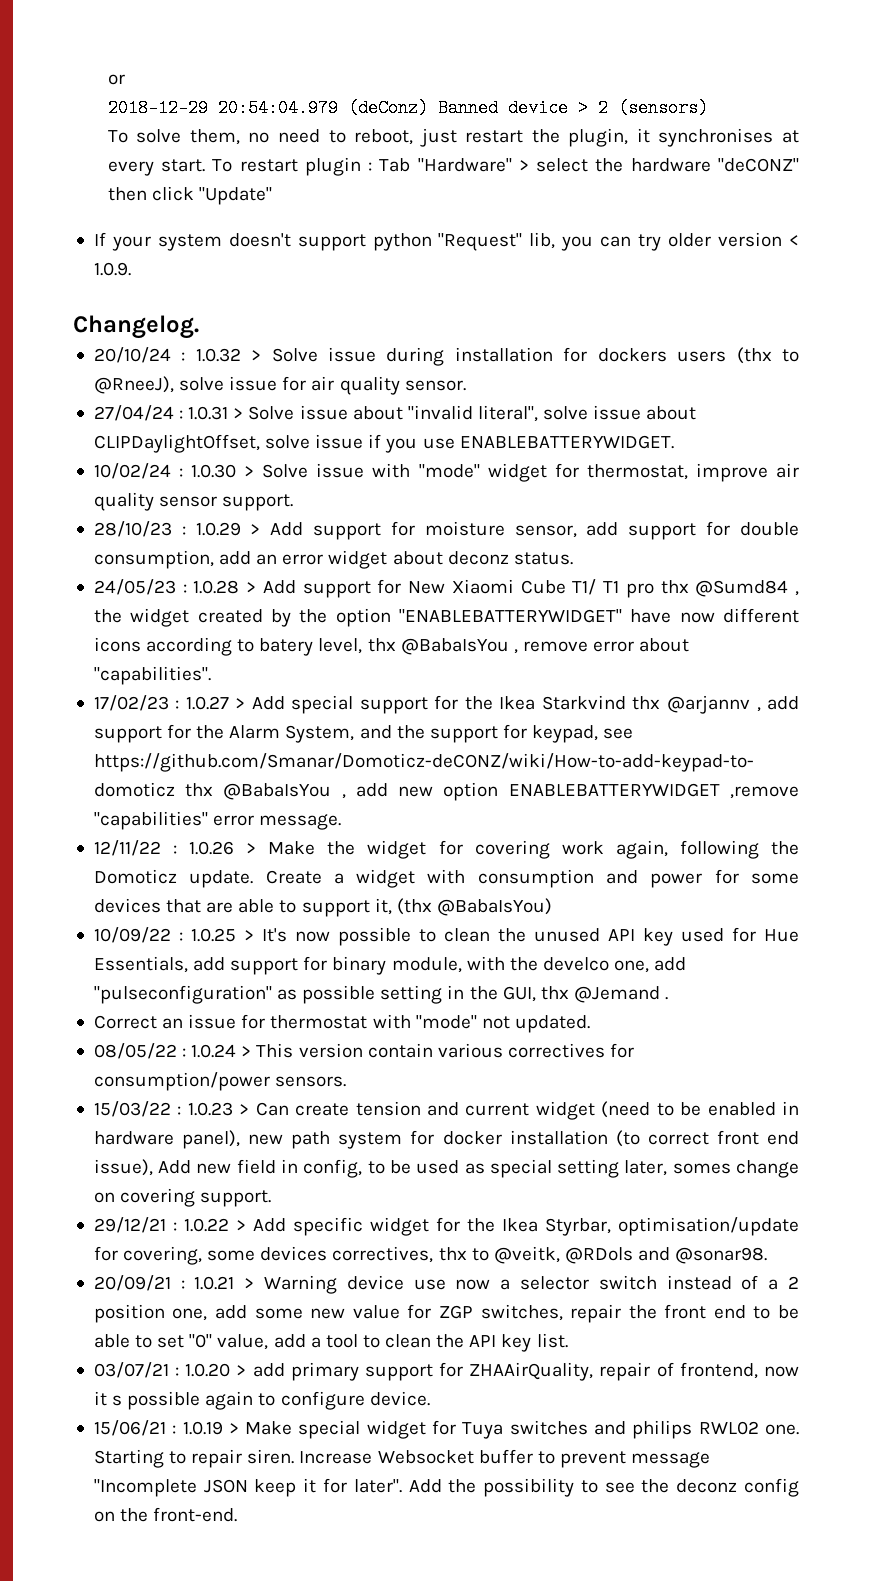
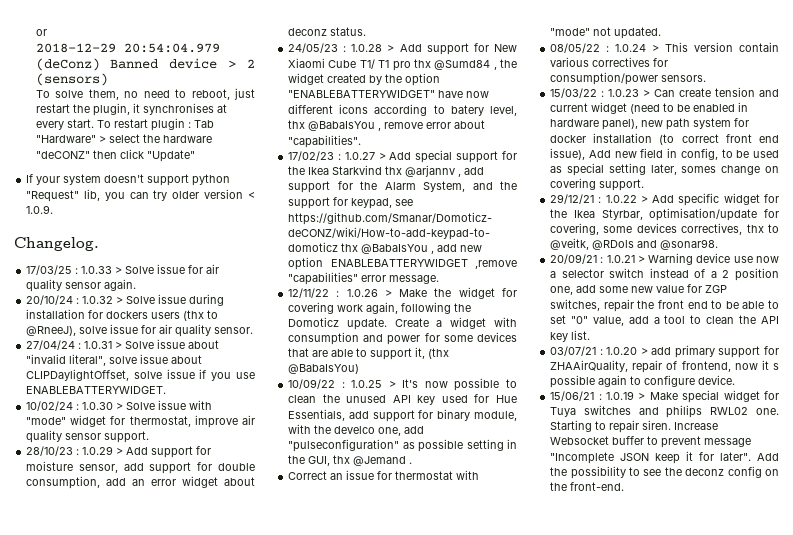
+ 17/03/25 : 1.0.33 > Solve issue for air quality sensor again.

